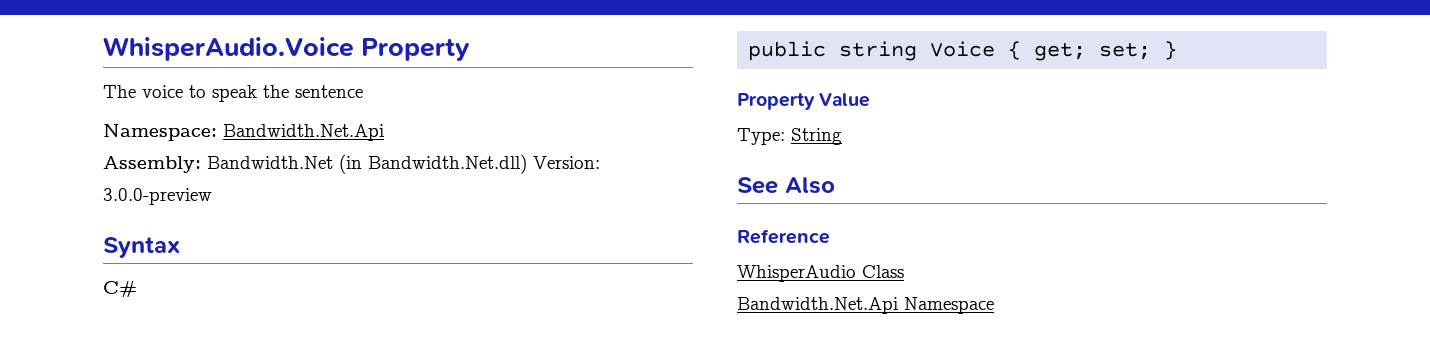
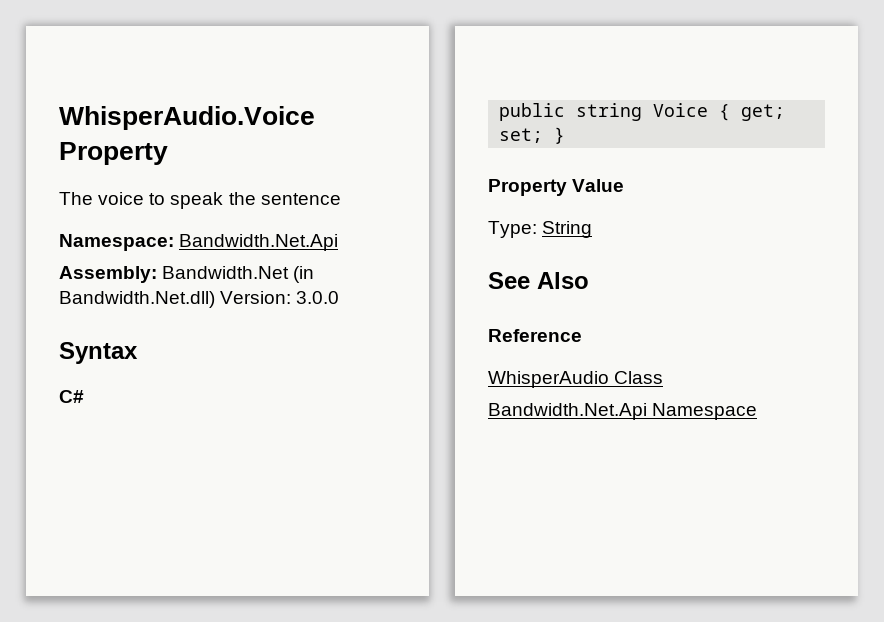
- Assembly: Bandwidth.Net (in Bandwidth.Net.dll) Version: 3.0.0-preview
+ Assembly: Bandwidth.Net (in Bandwidth.Net.dll) Version: 3.0.0

